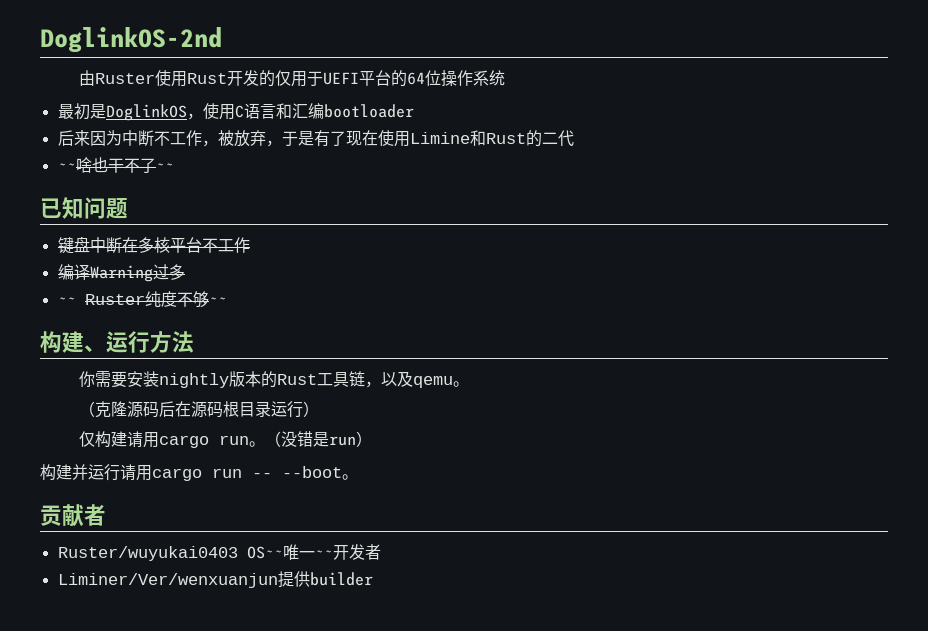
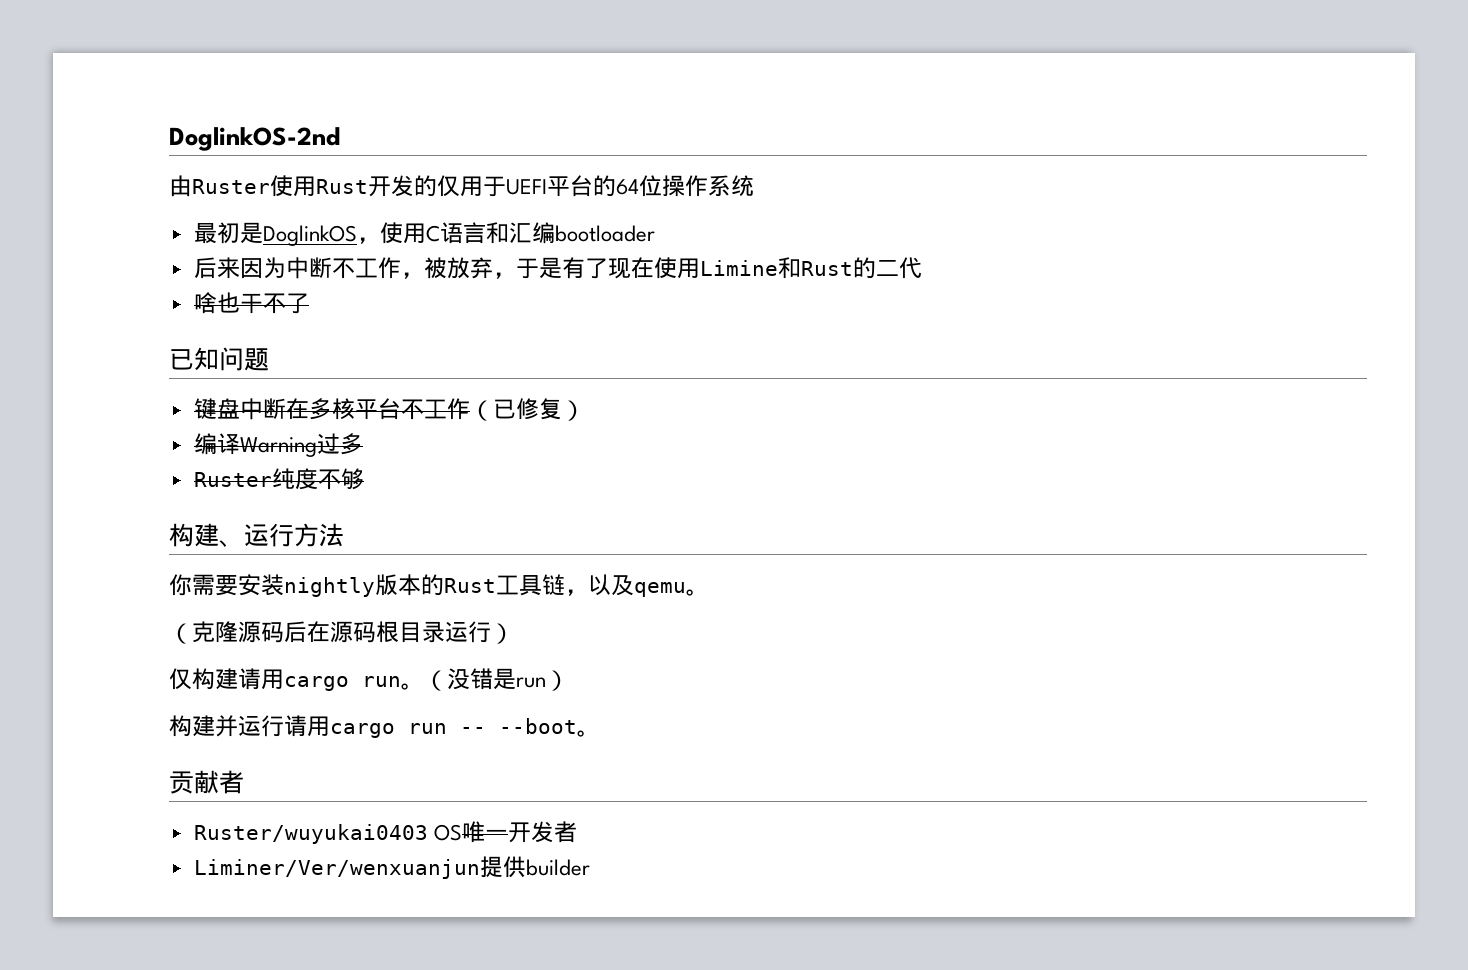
- ~~啥也干不了~~
+ 啥也干不了
- 键盘中断在多核平台不工作
+ 键盘中断在多核平台不工作（已修复）
- ~~ Ruster纯度不够~~
+ Ruster纯度不够
- Ruster/wuyukai0403 OS~~唯一~~开发者
+ Ruster/wuyukai0403 OS唯一开发者

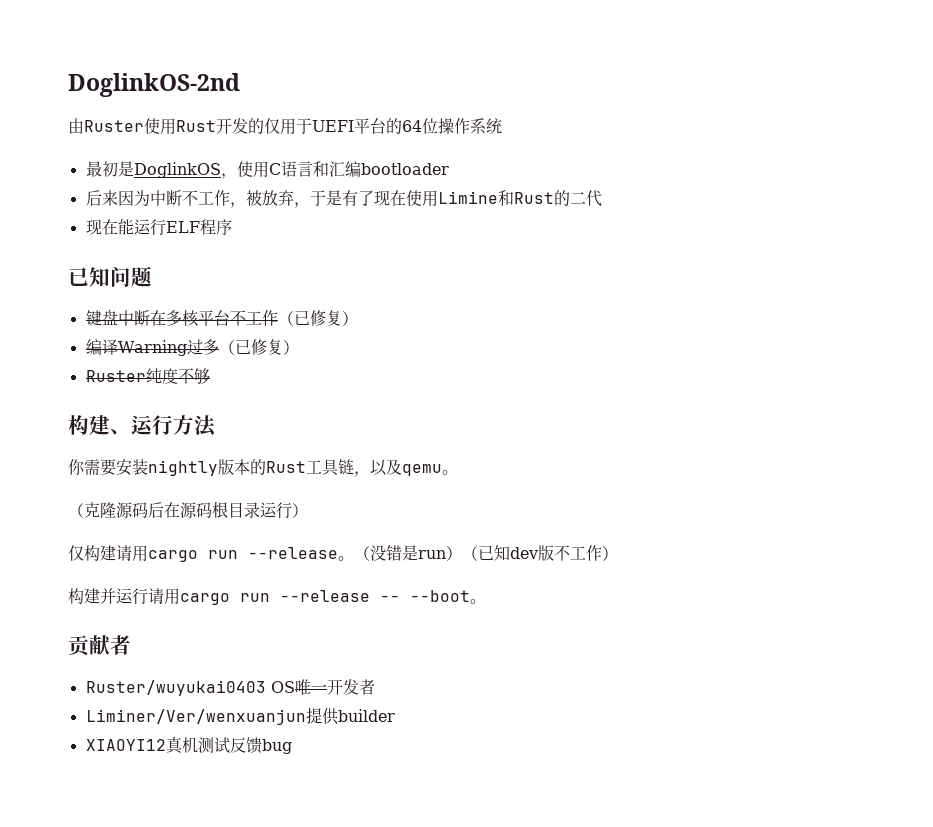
- 啥也干不了
+ 现在能运行ELF程序
- 编译Warning过多
+ 编译Warning过多（已修复）
- 仅构建请用cargo run。
+ 仅构建请用cargo run --release。
- （没错是run）
+ （没错是run）（已知dev版不工作）
- 构建并运行请用cargo run -- --boot。
+ 构建并运行请用cargo run --release -- --boot。
+ XIAOYI12真机测试反馈bug

